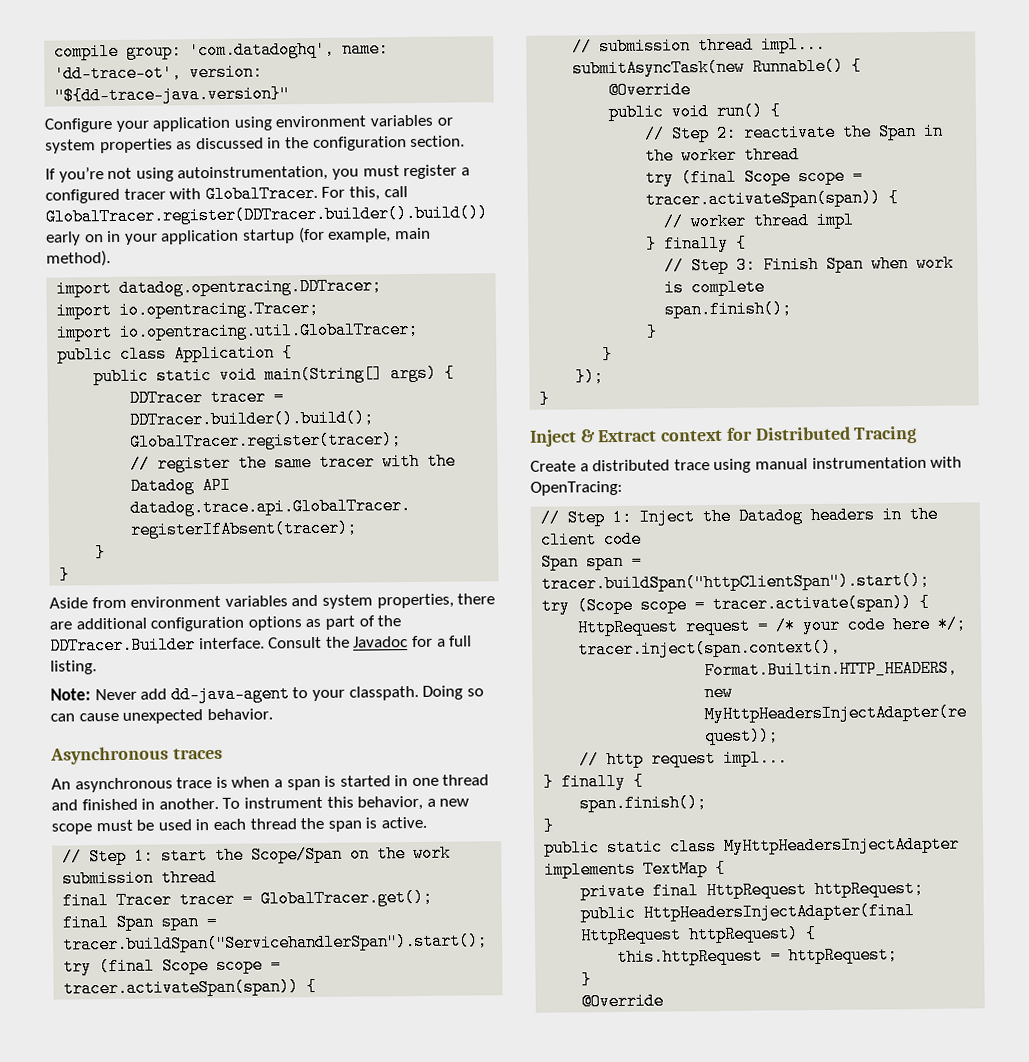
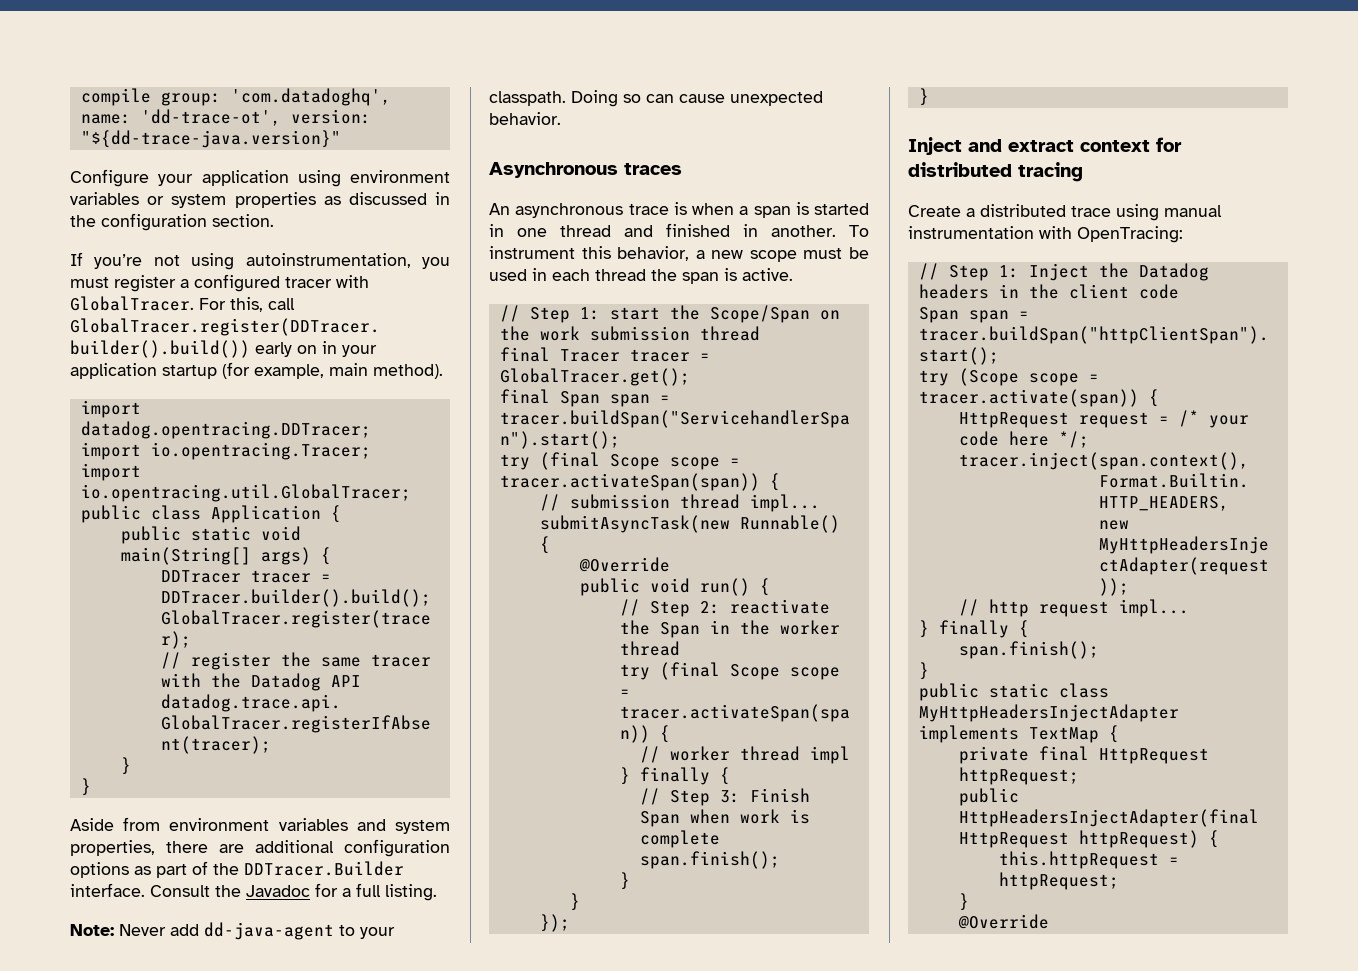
- Inject & Extract context for Distributed Tracing
+ Inject and extract context for distributed tracing

